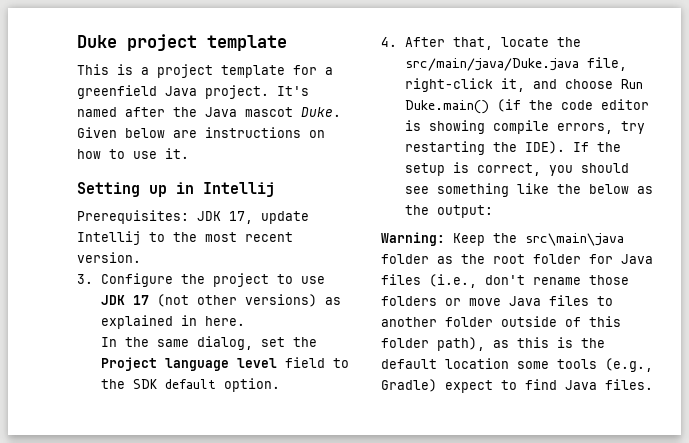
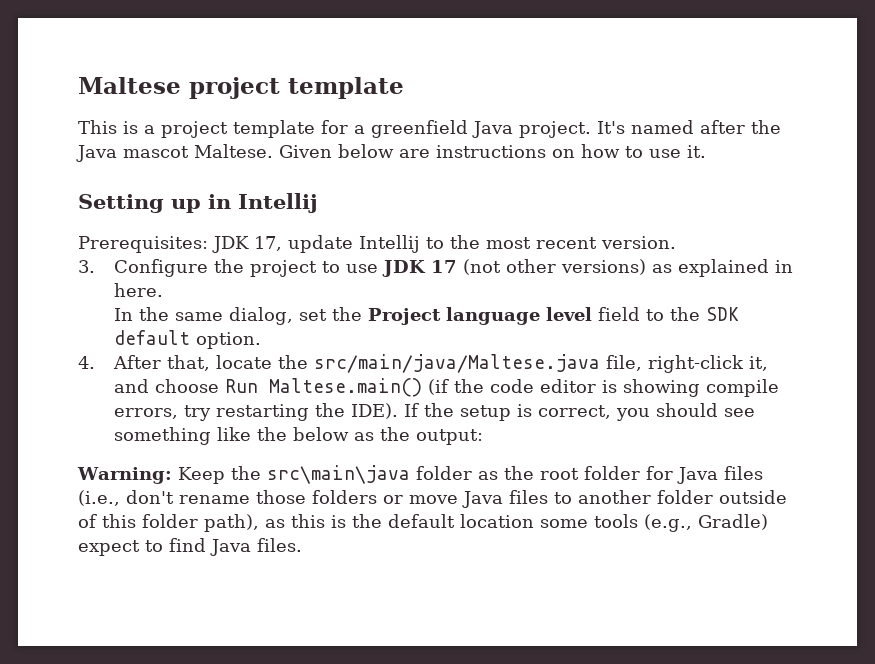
- Duke project template
+ Maltese project template
- It's named after the Java mascot Duke.
+ It's named after the Java mascot Maltese.
- 4. After that, locate the src/main/java/Duke.java file, right-click it, and choose Run Duke.main() (if the code editor is showing compile errors, try restarting the IDE).
+ 4. After that, locate the src/main/java/Maltese.java file, right-click it, and choose Run Maltese.main() (if the code editor is showing compile errors, try restarting the IDE).

